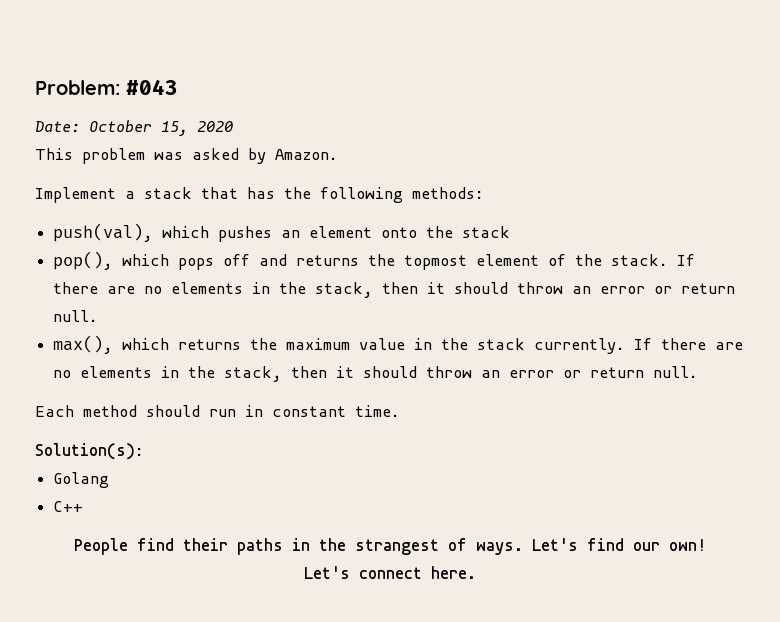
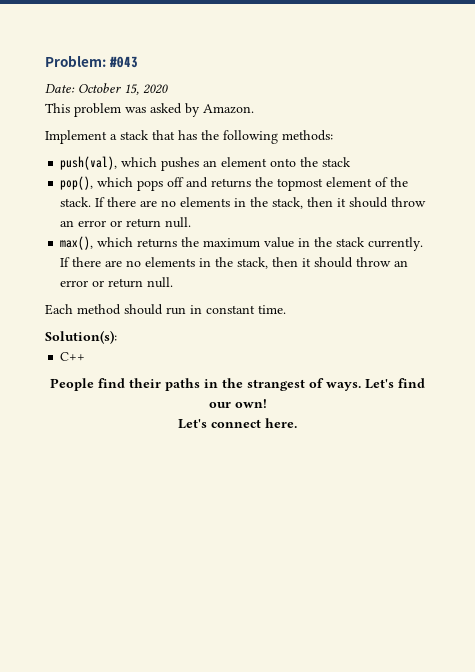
- Golang

